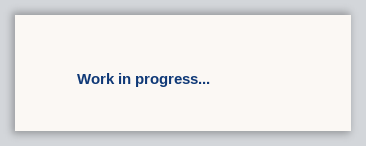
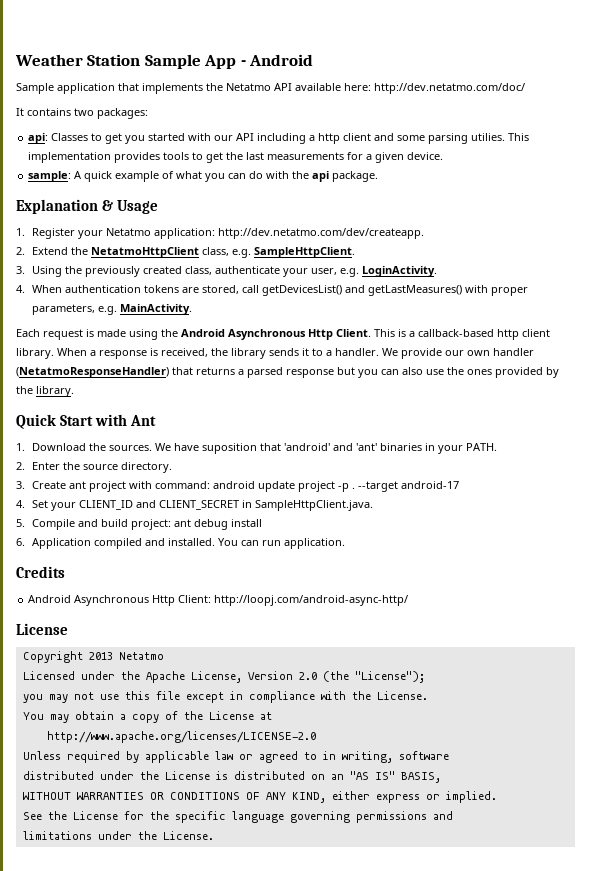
- Work in progress...
+ Weather Station Sample App - Android
+ Sample application that implements the Netatmo API available here: http://dev.netatmo.com/doc/
+ It contains two packages:
+ api: Classes to get you started with our API including a http client and some parsing utilies. This implementation provides tools to get the last measurements for a given device.
+ sample: A quick example of what you can do with the api package.
+ Explanation & Usage
+ 1. Register your Netatmo application: http://dev.netatmo.com/dev/createapp.
+ 2. Extend the NetatmoHttpClient class, e.g. SampleHttpClient.
+ 3. Using the previously created class, authenticate your user, e.g. LoginActivity.
+ 4. When authentication tokens are stored, call getDevicesList() and getLastMeasures() with proper parameters, e.g. MainActivity.
+ Each request is made using the Android Asynchronous Http Client. This is a callback-based http client library. When a response is received, the library sends it to a handler. We provide our own handler (NetatmoResponseHandler) that returns a parsed response but you can also use the ones provided by the library.
+ Quick Start with Ant
+ 1. Download the sources. We have suposition that 'android' and 'ant' binaries in your PATH.
+ 2. Enter the source directory.
+ 3. Create ant project with command: android update project -p . --target android-17
+ 4. Set your CLIENT_ID and CLIENT_SECRET in SampleHttpClient.java.
+ 5. Compile and build project: ant debug install
+ 6. Application compiled and installed. You can run application.
+ Credits
+ Android Asynchronous Http Client: http://loopj.com/android-async-http/
+ License
+ Copyright 2013 Netatmo
+ Licensed under the Apache License, Version 2.0 (the "License");
+ you may not use this file except in compliance with the License.
+ You may obtain a copy of the License at
+ http://www.apache.org/licenses/LICENSE-2.0
+ Unless required by applicable law or agreed to in writing, software
+ distributed under the License is distributed on an "AS IS" BASIS,
+ WITHOUT WARRANTIES OR CONDITIONS OF ANY KIND, either express or implied.
+ See the License for the specific language governing permissions and
+ limitations under the License.

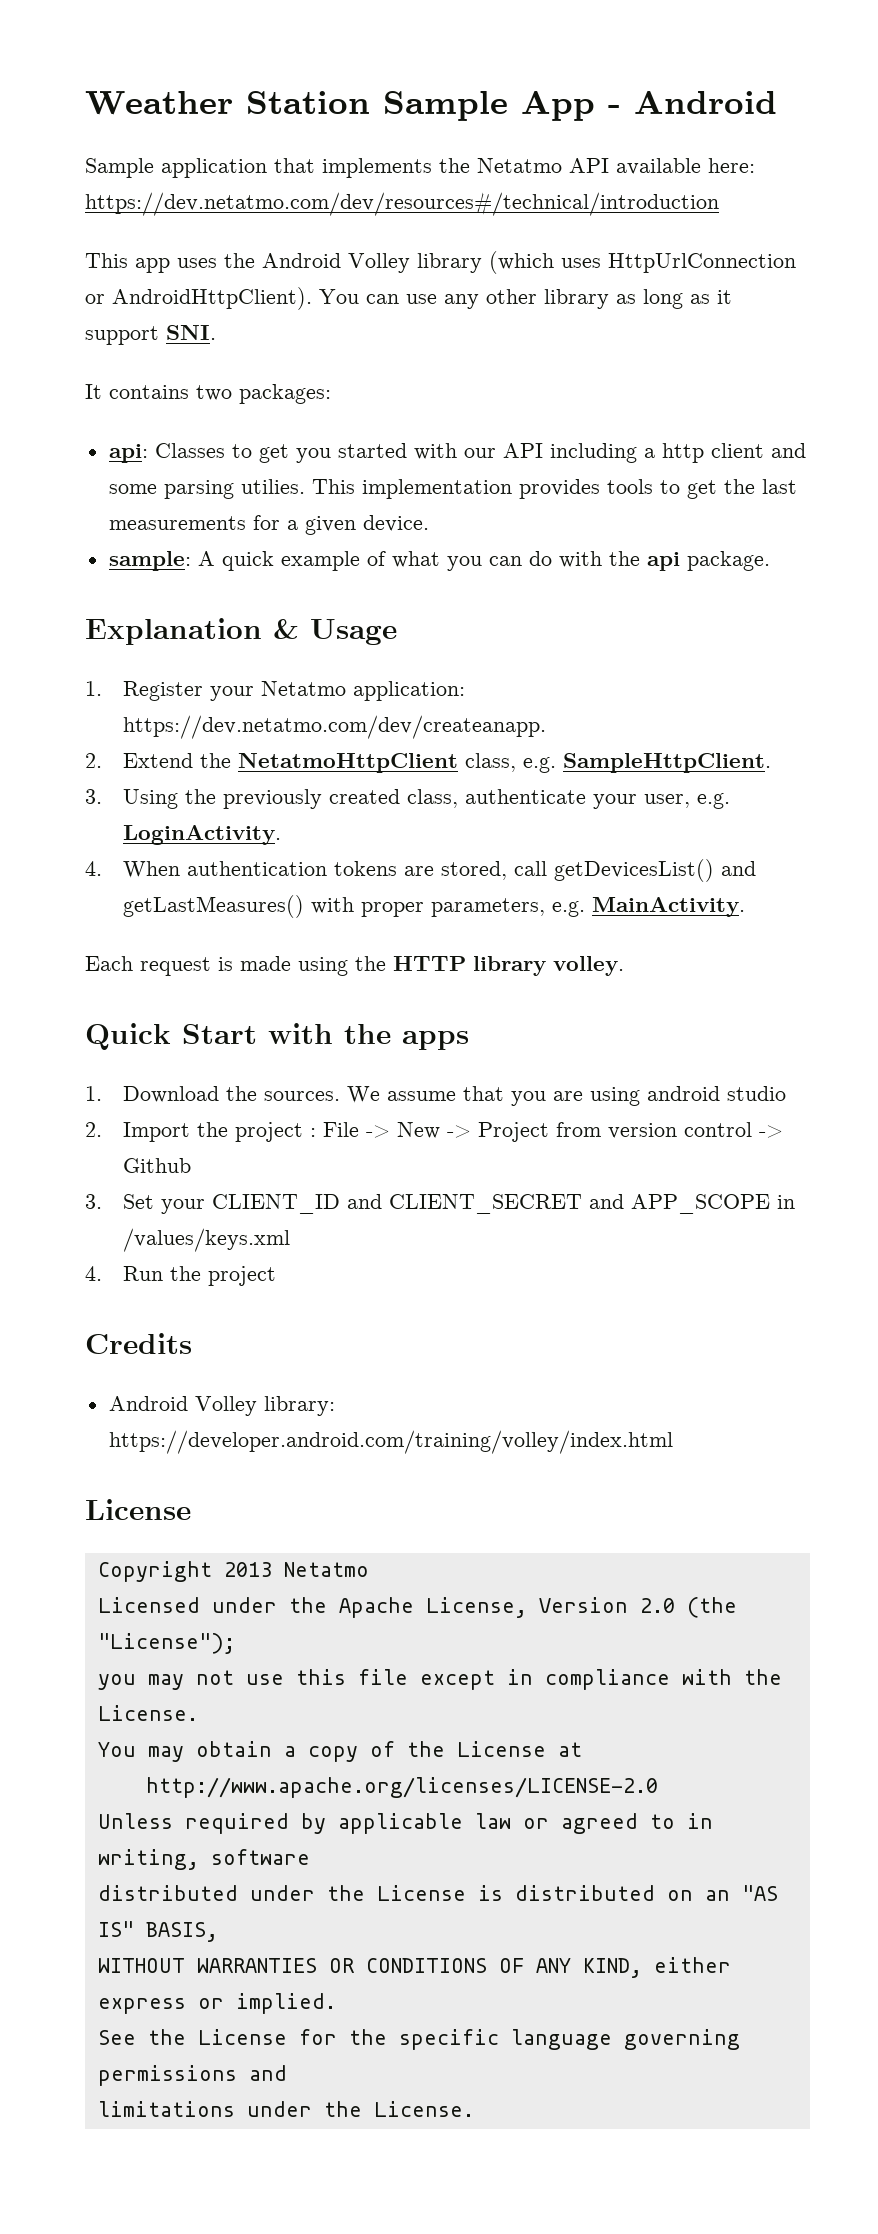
- Sample application that implements the Netatmo API available here: http://dev.netatmo.com/doc/
+ Sample application that implements the Netatmo API available here: https://dev.netatmo.com/dev/resources#/technical/introduction
+ This app uses the Android Volley library (which uses HttpUrlConnection or AndroidHttpClient). You can use any other library as long as it support SNI.
- 1. Register your Netatmo application: http://dev.netatmo.com/dev/createapp.
+ 1. Register your Netatmo application: https://dev.netatmo.com/dev/createanapp.
- Each request is made using the Android Asynchronous Http Client. This is a callback-based http client library. When a response is received, the library sends it to a handler. We provide our own handler (NetatmoResponseHandler) that returns a parsed response but you can also use the ones provided by the library.
+ Each request is made using the HTTP library volley.
- Quick Start with Ant
+ Quick Start with the apps
- We have suposition that 'android' and 'ant' binaries in your PATH.
- 2. Enter the source directory.
- 3. Create ant project with command: android update project -p . --target android-17
- 4. Set your CLIENT_ID and CLIENT_SECRET in SampleHttpClient.java.
- 5. Compile and build project: ant debug install
- 6. Application compiled and installed. You can run application.
+ We assume that you are using android studio
+ 2. Import the project : File -> New -> Project from version control -> Github
+ 3. Set your CLIENT_ID and CLIENT_SECRET and APP_SCOPE in /values/keys.xml
+ 4. Run the project
  Credits
- Android Asynchronous Http Client: http://loopj.com/android-async-http/
+ Android Volley library: https://developer.android.com/training/volley/index.html

